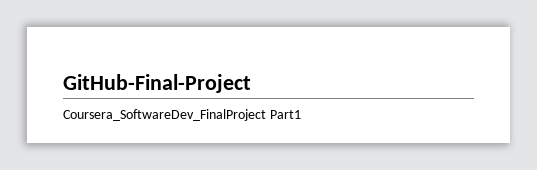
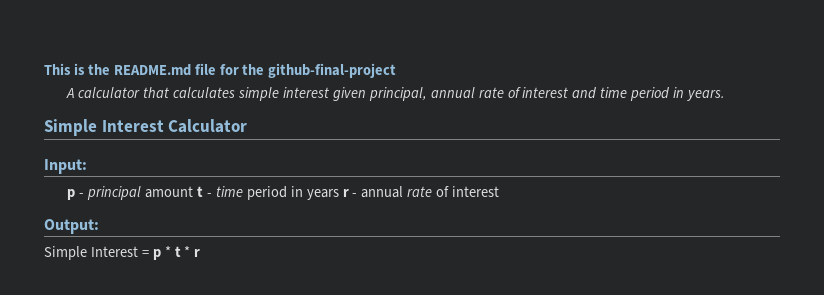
- GitHub-Final-Project
- Coursera_SoftwareDev_FinalProject Part1
+ This is the README.md file for the github-final-project
+ A calculator that calculates simple interest given principal, annual rate of interest and time period in years.
+ Simple Interest Calculator
+ Input:
+ p - principal amount t - time period in years r - annual rate of interest
+ Output:
+ Simple Interest = p * t * r

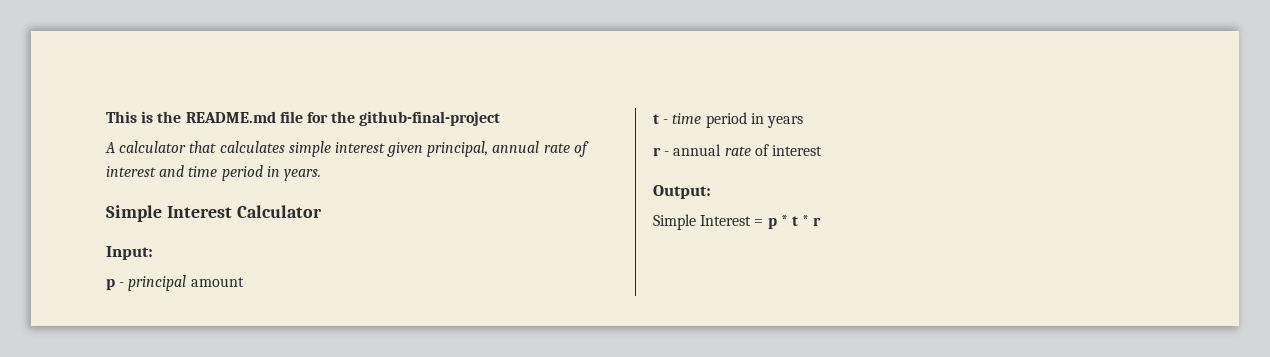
- p - principal amount t - time period in years r - annual rate of interest
+ p - principal amount
+ t - time period in years
+ r - annual rate of interest

